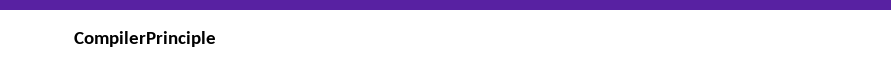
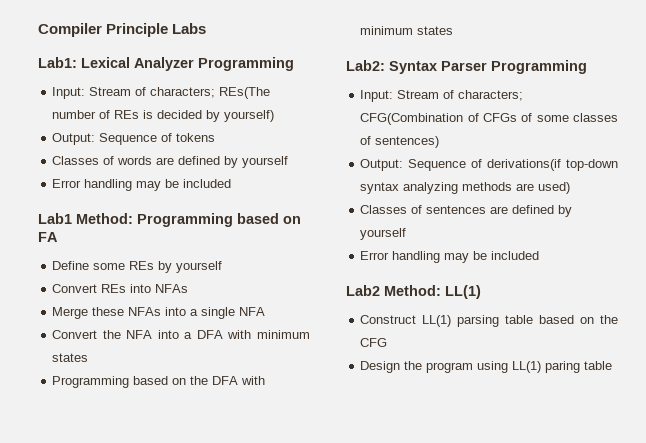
- CompilerPrinciple
+ Compiler Principle Labs
+ Lab1: Lexical Analyzer Programming
+ Input: Stream of characters; REs(The number of REs is decided by yourself)
+ Output: Sequence of tokens
+ Classes of words are defined by yourself
+ Error handling may be included
+ Lab1 Method: Programming based on FA
+ Define some REs by yourself
+ Convert REs into NFAs
+ Merge these NFAs into a single NFA
+ Convert the NFA into a DFA with minimum states
+ Programming based on the DFA with minimum states
+ Lab2: Syntax Parser Programming
+ Input: Stream of characters; CFG(Combination of CFGs of some classes of sentences)
+ Output: Sequence of derivations(if top-down syntax analyzing methods are used)
+ Classes of sentences are defined by yourself
+ Error handling may be included
+ Lab2 Method: LL(1)
+ Construct LL(1) parsing table based on the CFG
+ Design the program using LL(1) paring table

